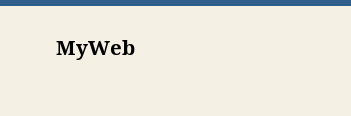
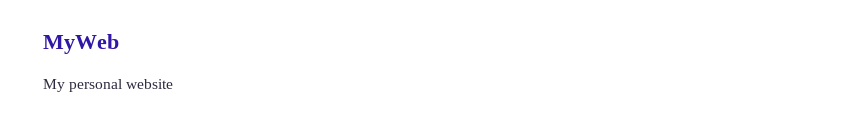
+ My personal website

